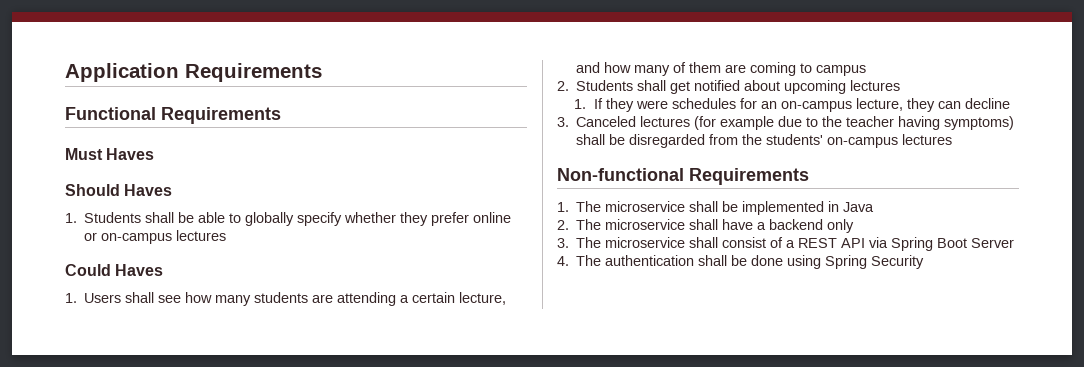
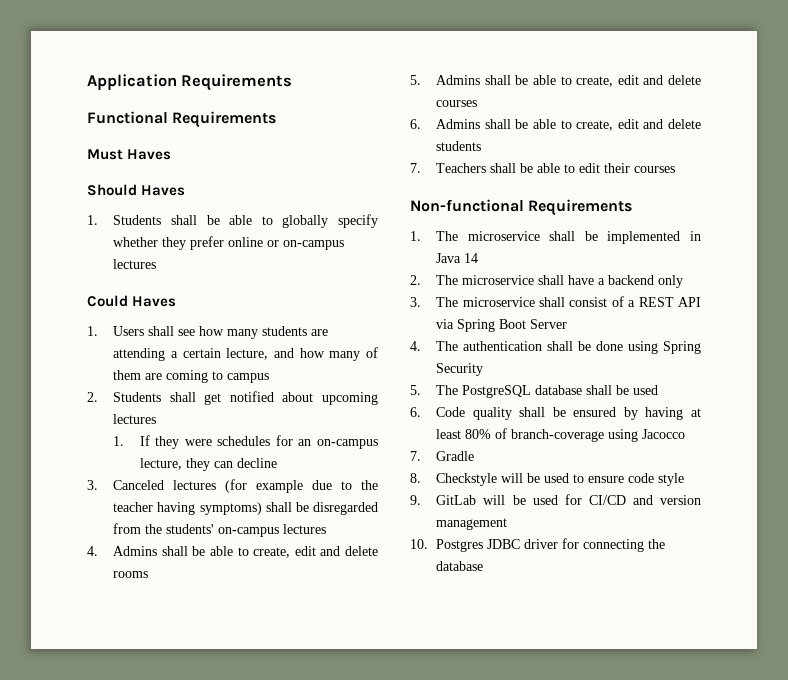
+ 4. Admins shall be able to create, edit and delete rooms
+ 5. Admins shall be able to create, edit and delete courses
+ 6. Admins shall be able to create, edit and delete students
+ 7. Teachers shall be able to edit their courses
- 1. The microservice shall be implemented in Java
+ 1. The microservice shall be implemented in Java 14
+ 5. The PostgreSQL database shall be used
+ 6. Code quality shall be ensured by having at least 80% of branch-coverage using Jacocco
+ 7. Gradle
+ 8. Checkstyle will be used to ensure code style
+ 9. GitLab will be used for CI/CD and version management
+ 10. Postgres JDBC driver for connecting the database

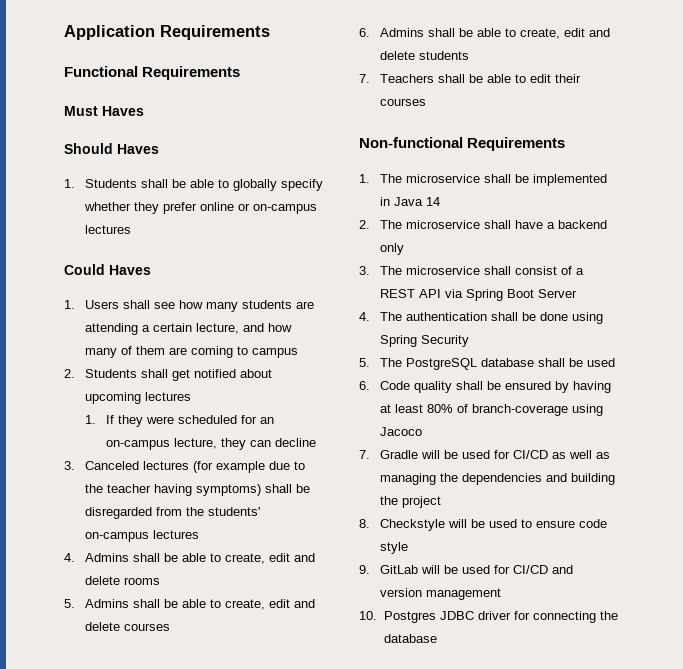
- 1. If they were schedules for an on-campus lecture, they can decline
+ 1. If they were scheduled for an on-campus lecture, they can decline
- 6. Code quality shall be ensured by having at least 80% of branch-coverage using Jacocco
+ 6. Code quality shall be ensured by having at least 80% of branch-coverage using Jacoco
- 7. Gradle
+ 7. Gradle will be used for CI/CD as well as managing the dependencies and building the project

